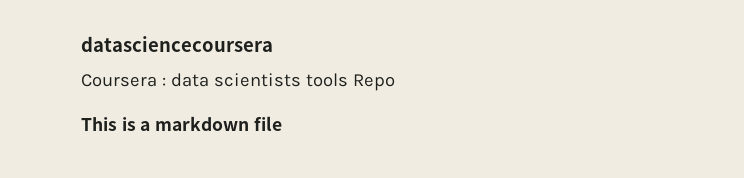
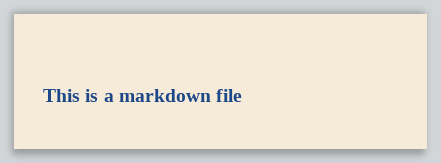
- datasciencecoursera
- Coursera : data scientists tools Repo

